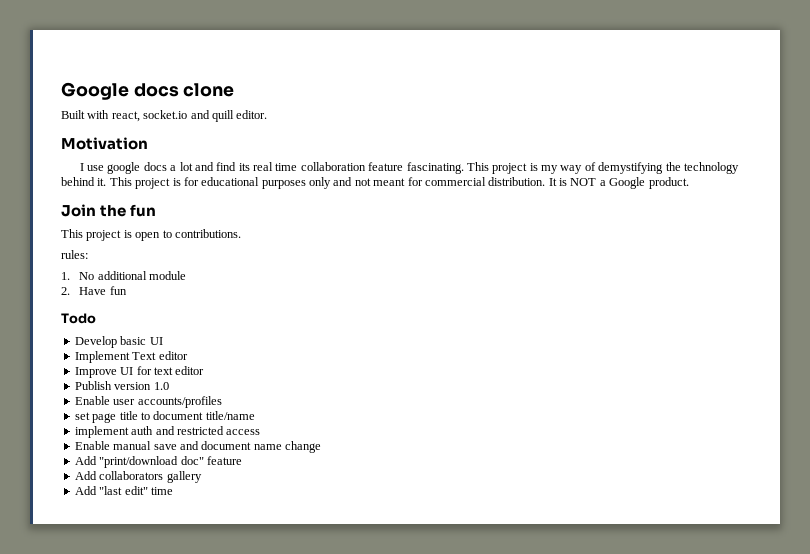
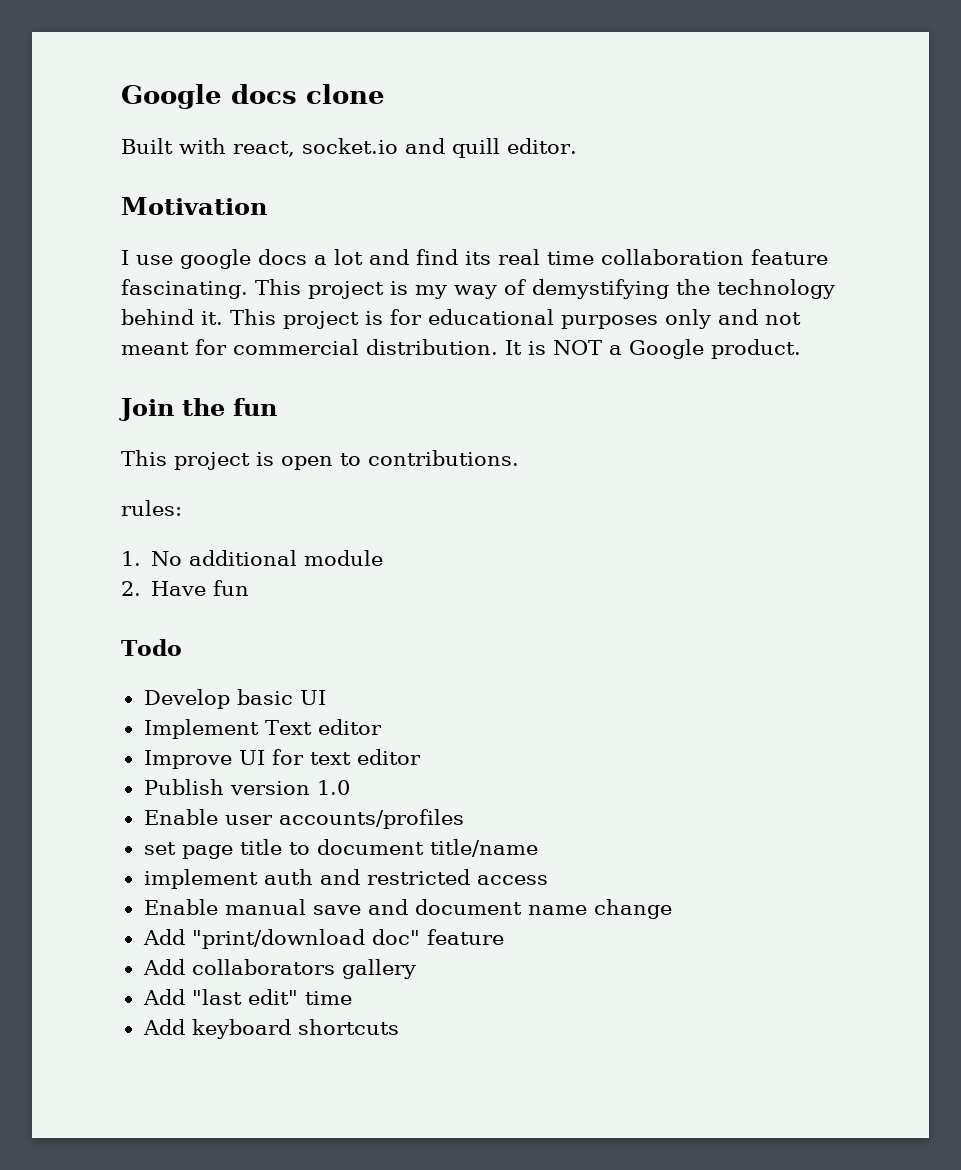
+ Add keyboard shortcuts

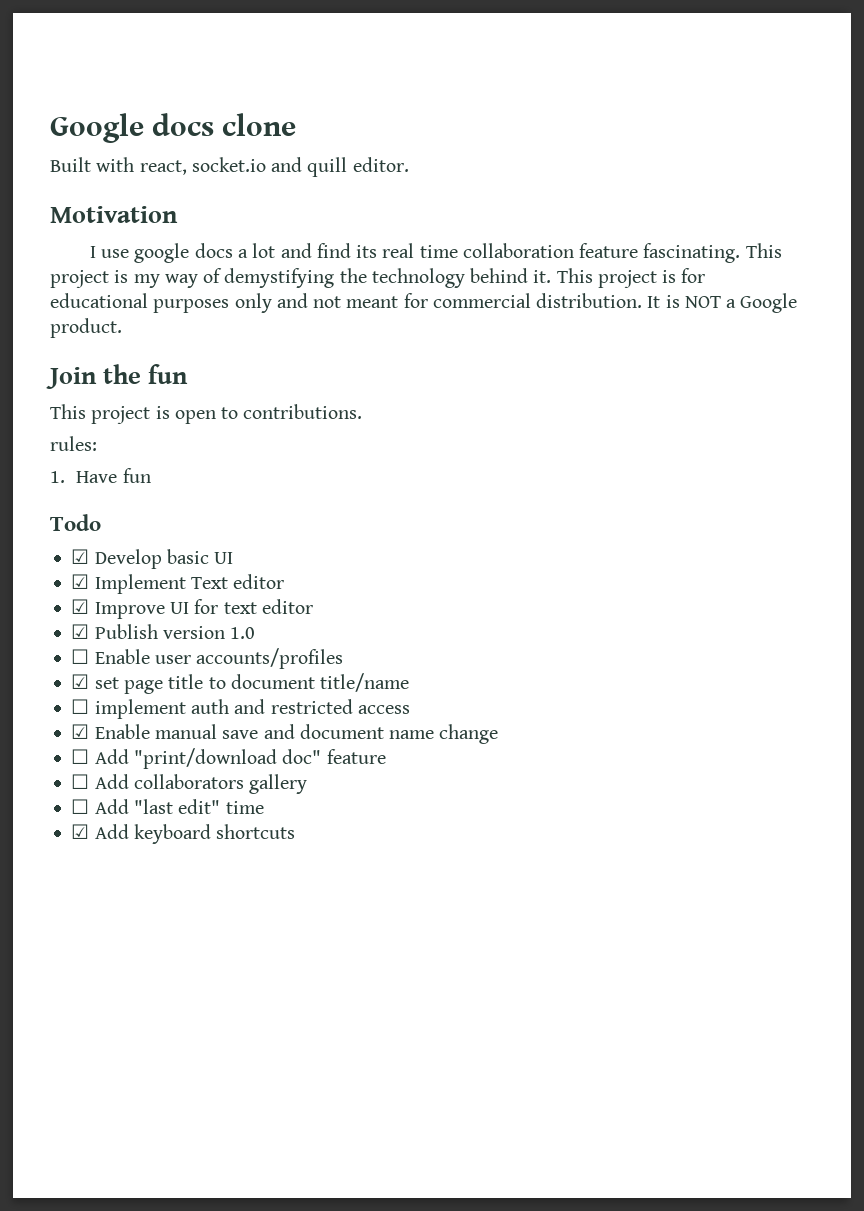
- 1. No additional module
- 2. Have fun
+ 1. Have fun
- Develop basic UI
+ ☑ Develop basic UI
- Implement Text editor
+ ☑ Implement Text editor
- Improve UI for text editor
+ ☑ Improve UI for text editor
- Publish version 1.0
+ ☑ Publish version 1.0
- Enable user accounts/profiles
+ ☐ Enable user accounts/profiles
- set page title to document title/name
+ ☑ set page title to document title/name
- implement auth and restricted access
+ ☐ implement auth and restricted access
- Enable manual save and document name change
+ ☑ Enable manual save and document name change
- Add "print/download doc" feature
+ ☐ Add "print/download doc" feature
- Add collaborators gallery
+ ☐ Add collaborators gallery
- Add "last edit" time
+ ☐ Add "last edit" time
- Add keyboard shortcuts
+ ☑ Add keyboard shortcuts

